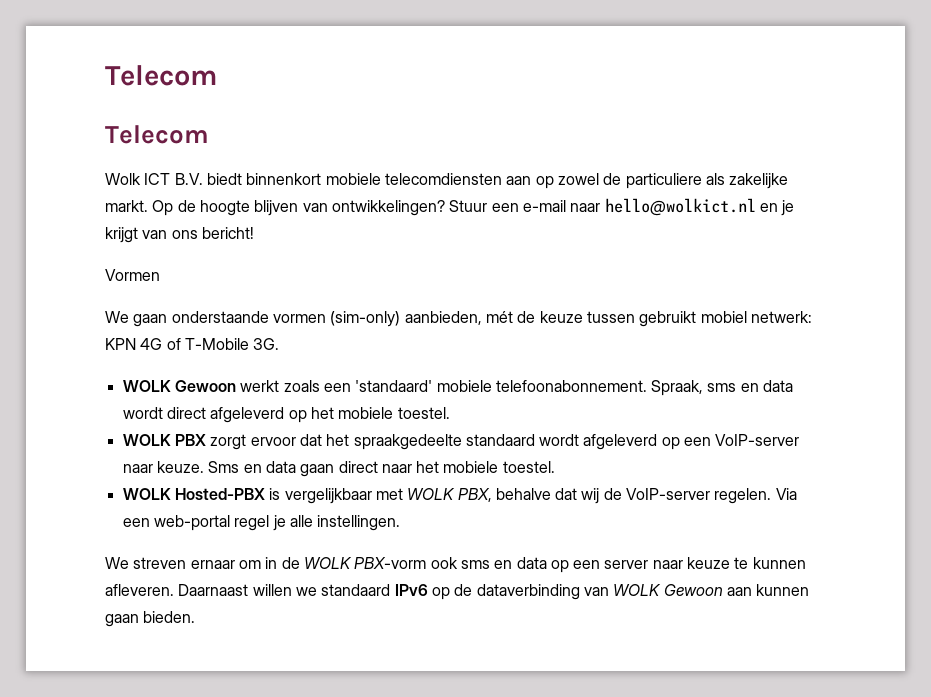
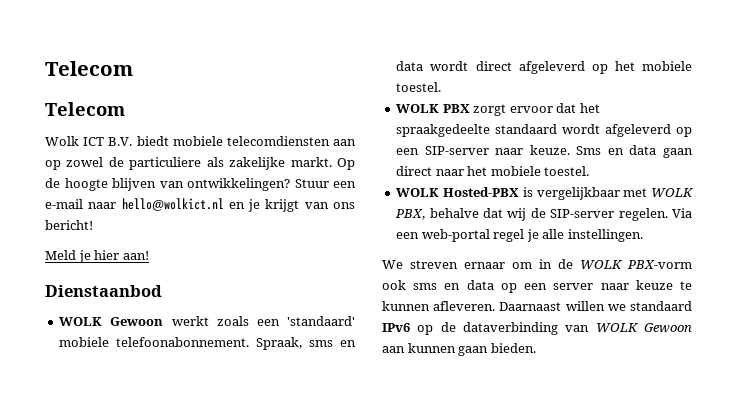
- Wolk ICT B.V. biedt binnenkort mobiele telecomdiensten aan op zowel de particuliere als zakelijke markt.
+ Wolk ICT B.V. biedt mobiele telecomdiensten aan op zowel de particuliere als zakelijke markt.
- Vormen
- We gaan onderstaande vormen (sim-only) aanbieden, mét de keuze tussen gebruikt mobiel netwerk: KPN 4G of T-Mobile 3G.
+ Meld je hier aan!
+ Dienstaanbod
- WOLK PBX zorgt ervoor dat het spraakgedeelte standaard wordt afgeleverd op een VoIP-server naar keuze.
+ WOLK PBX zorgt ervoor dat het spraakgedeelte standaard wordt afgeleverd op een SIP-server naar keuze.
- WOLK Hosted-PBX is vergelijkbaar met WOLK PBX, behalve dat wij de VoIP-server regelen.
+ WOLK Hosted-PBX is vergelijkbaar met WOLK PBX, behalve dat wij de SIP-server regelen.

